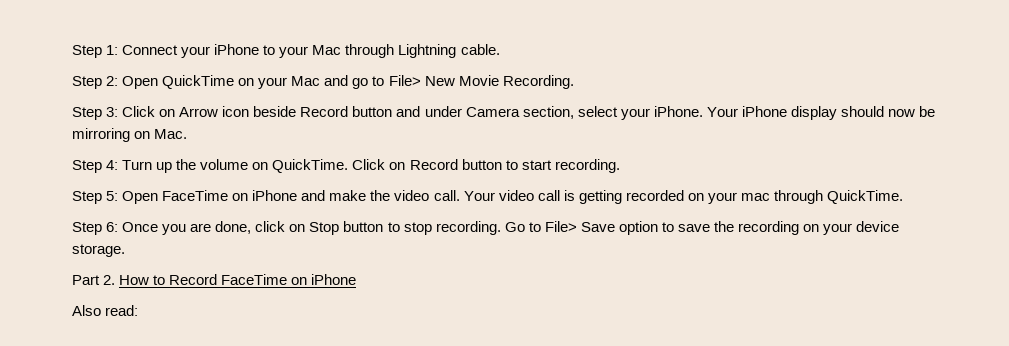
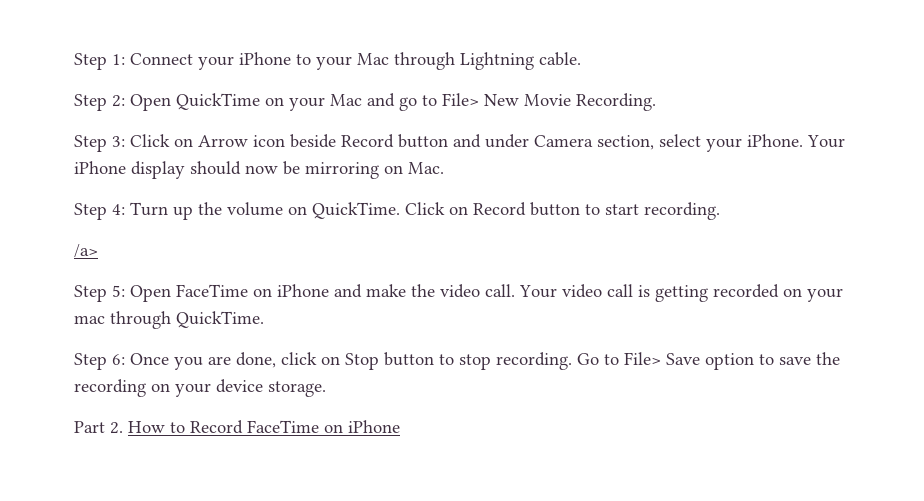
+ /a>
- Also read:

